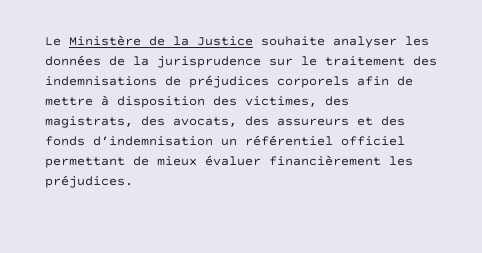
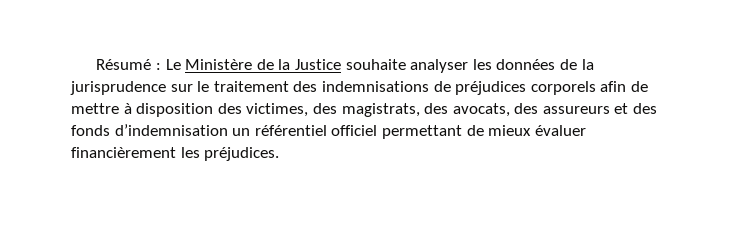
- Le Ministère de la Justice souhaite analyser les données de la jurisprudence sur le traitement des indemnisations de préjudices corporels afin de mettre à disposition des victimes, des magistrats, des avocats, des assureurs et des fonds d’indemnisation un référentiel officiel permettant de mieux évaluer financièrement les préjudices.
+ Résumé : Le Ministère de la Justice souhaite analyser les données de la jurisprudence sur le traitement des indemnisations de préjudices corporels afin de mettre à disposition des victimes, des magistrats, des avocats, des assureurs et des fonds d’indemnisation un référentiel officiel permettant de mieux évaluer financièrement les préjudices.

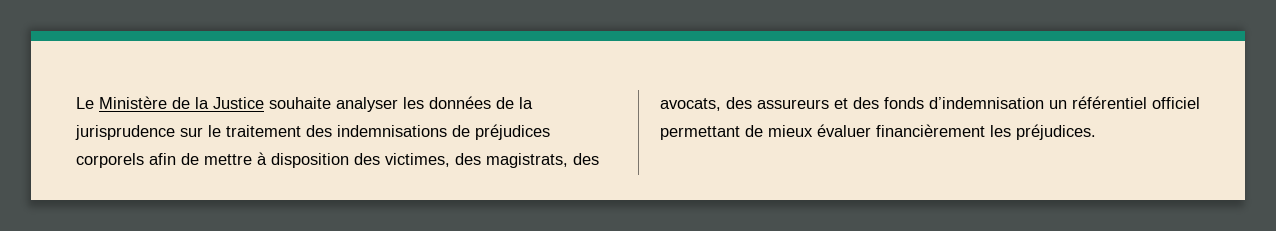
- Résumé : Le Ministère de la Justice souhaite analyser les données de la jurisprudence sur le traitement des indemnisations de préjudices corporels afin de mettre à disposition des victimes, des magistrats, des avocats, des assureurs et des fonds d’indemnisation un référentiel officiel permettant de mieux évaluer financièrement les préjudices.
+ Le Ministère de la Justice souhaite analyser les données de la jurisprudence sur le traitement des indemnisations de préjudices corporels afin de mettre à disposition des victimes, des magistrats, des avocats, des assureurs et des fonds d’indemnisation un référentiel officiel permettant de mieux évaluer financièrement les préjudices.

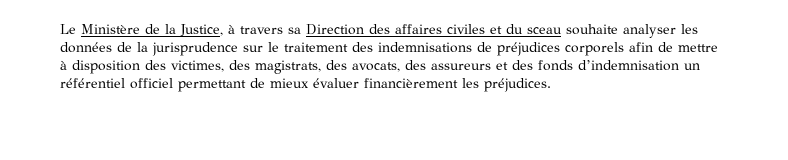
- Le Ministère de la Justice souhaite analyser les données de la jurisprudence sur le traitement des indemnisations de préjudices corporels afin de mettre à disposition des victimes, des magistrats, des avocats, des assureurs et des fonds d’indemnisation un référentiel officiel permettant de mieux évaluer financièrement les préjudices.
+ Le Ministère de la Justice, à travers sa Direction des affaires civiles et du sceau souhaite analyser les données de la jurisprudence sur le traitement des indemnisations de préjudices corporels afin de mettre à disposition des victimes, des magistrats, des avocats, des assureurs et des fonds d’indemnisation un référentiel officiel permettant de mieux évaluer financièrement les préjudices.

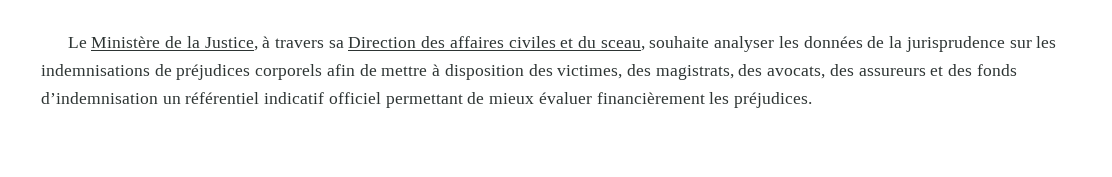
- Le Ministère de la Justice, à travers sa Direction des affaires civiles et du sceau souhaite analyser les données de la jurisprudence sur le traitement des indemnisations de préjudices corporels afin de mettre à disposition des victimes, des magistrats, des avocats, des assureurs et des fonds d’indemnisation un référentiel officiel permettant de mieux évaluer financièrement les préjudices.
+ Le Ministère de la Justice, à travers sa Direction des affaires civiles et du sceau, souhaite analyser les données de la jurisprudence sur les indemnisations de préjudices corporels afin de mettre à disposition des victimes, des magistrats, des avocats, des assureurs et des fonds d’indemnisation un référentiel indicatif officiel permettant de mieux évaluer financièrement les préjudices.

